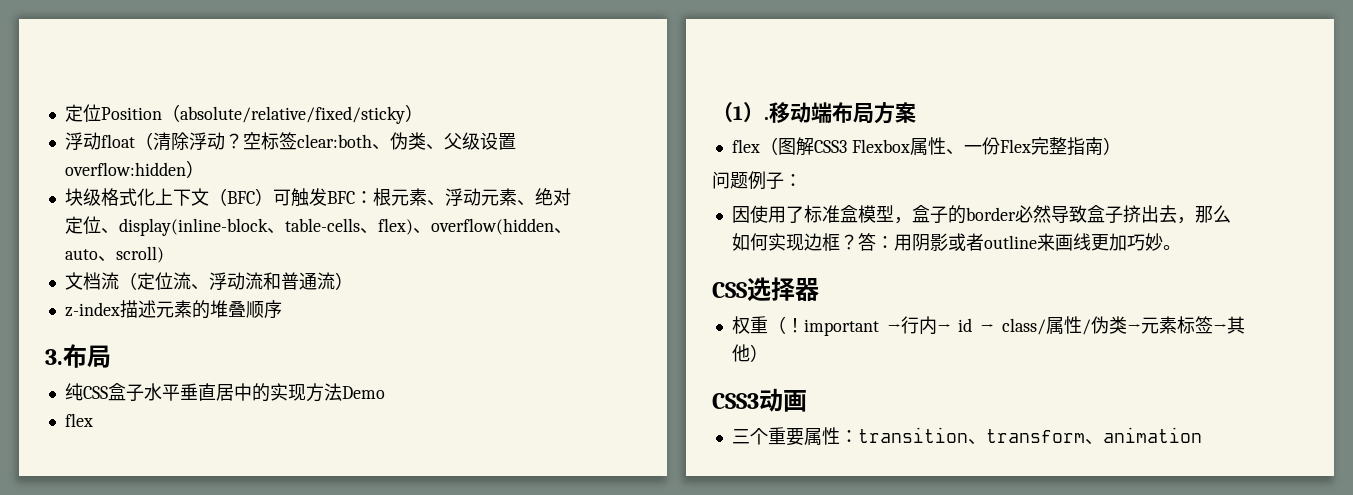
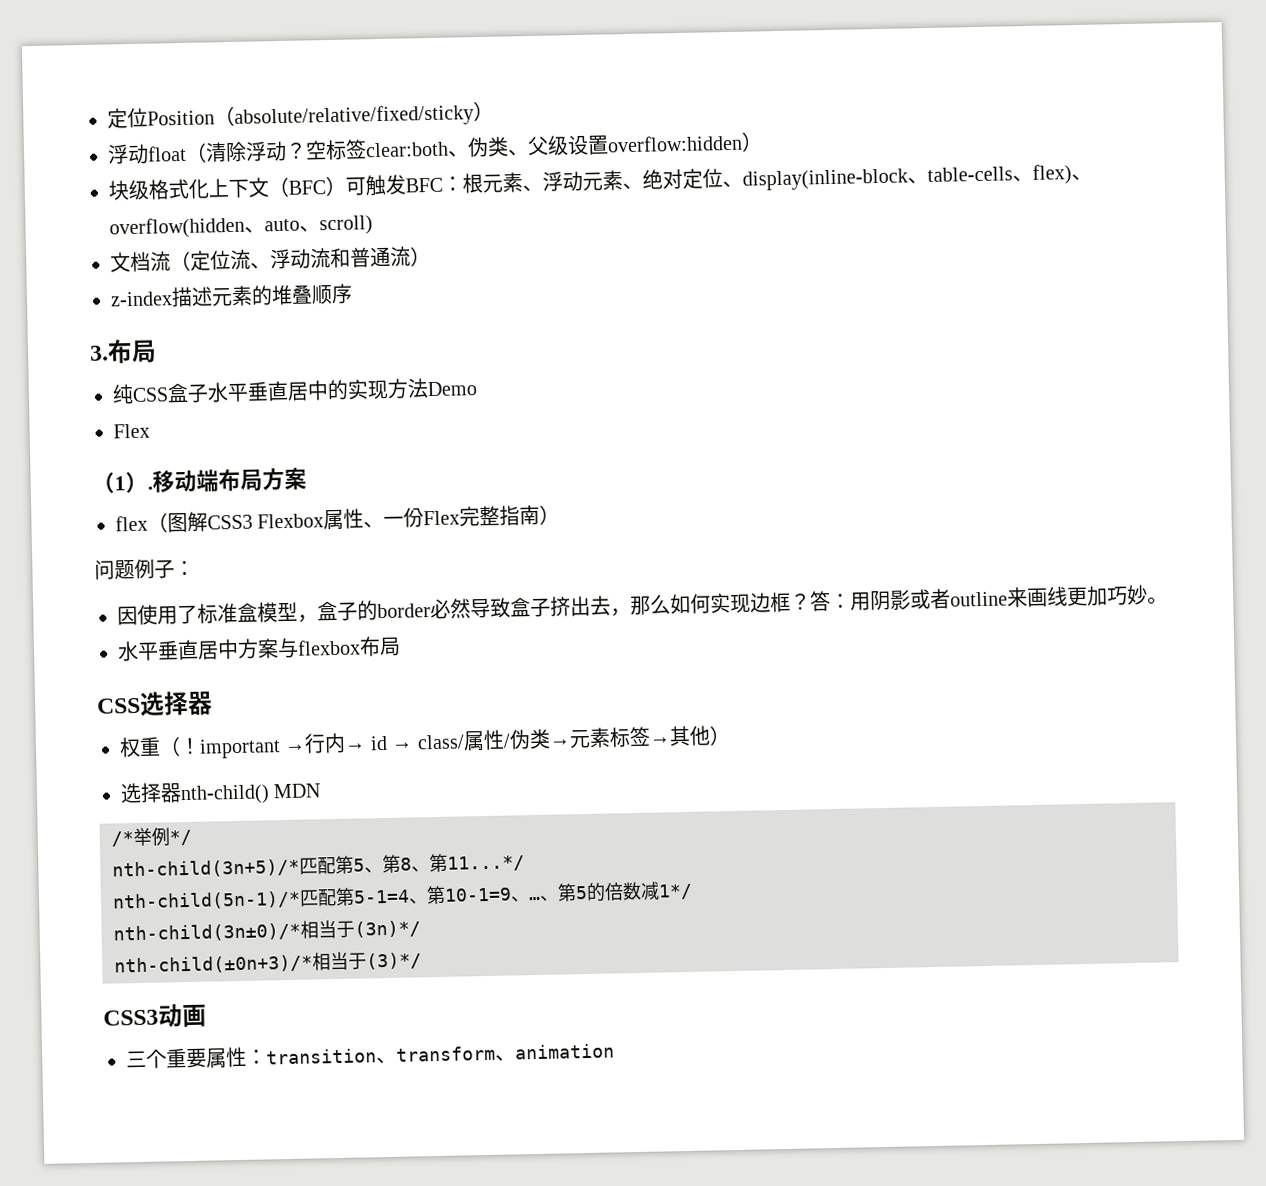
  纯CSS盒子水平垂直居中的实现方法Demo
- flex
+ Flex
+ 水平垂直居中方案与flexbox布局
+ 选择器nth-child() MDN
+ /*举例*/
+ nth-child(3n+5)/*匹配第5、第8、第11...*/
+ nth-child(5n-1)/*匹配第5-1=4、第10-1=9、…、第5的倍数减1*/
+ nth-child(3n±0)/*相当于(3n)*/
+ nth-child(±0n+3)/*相当于(3)*/

